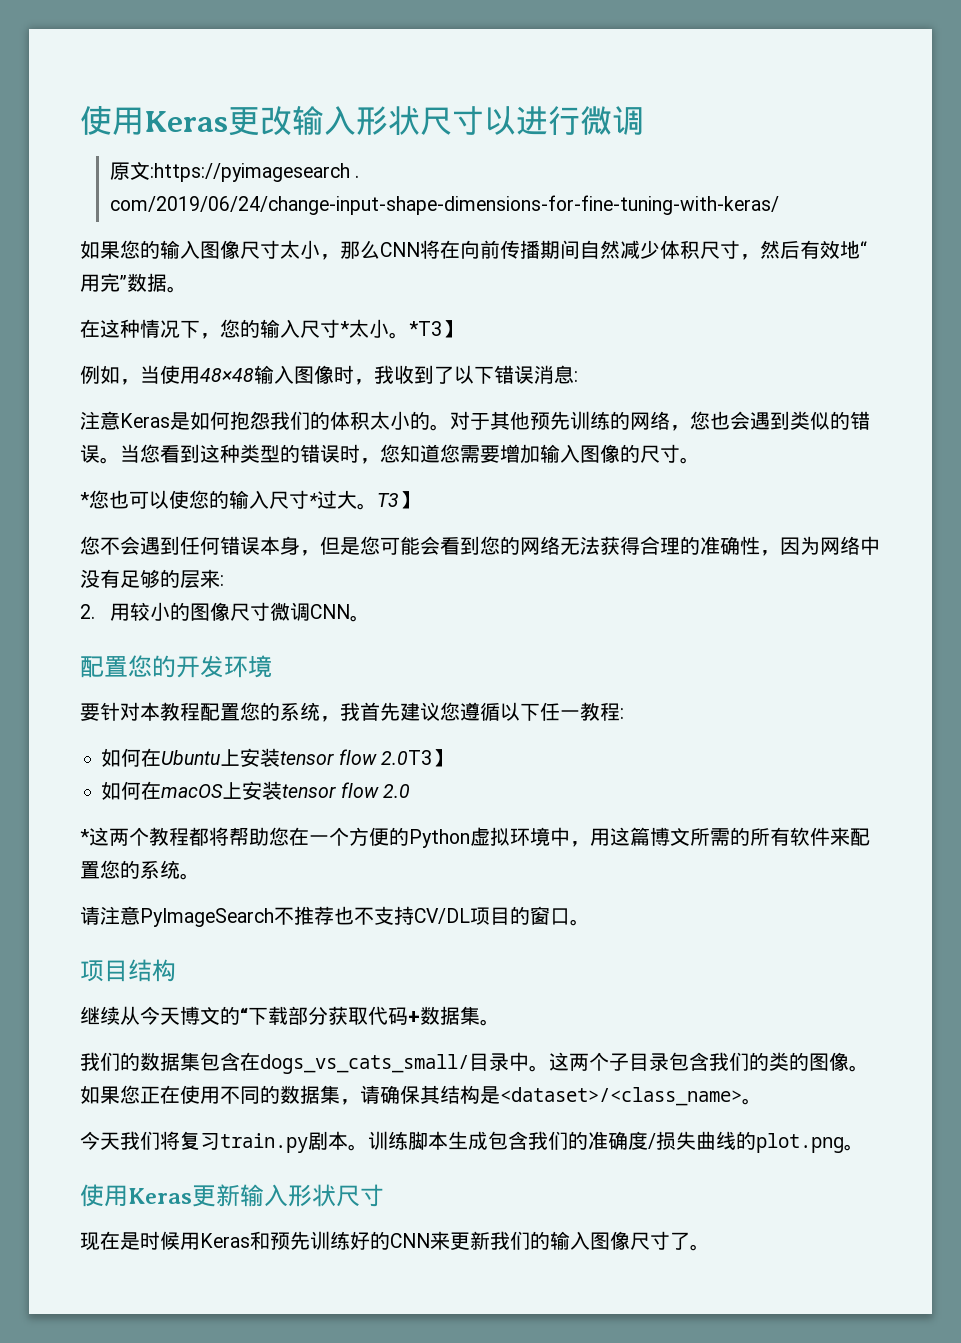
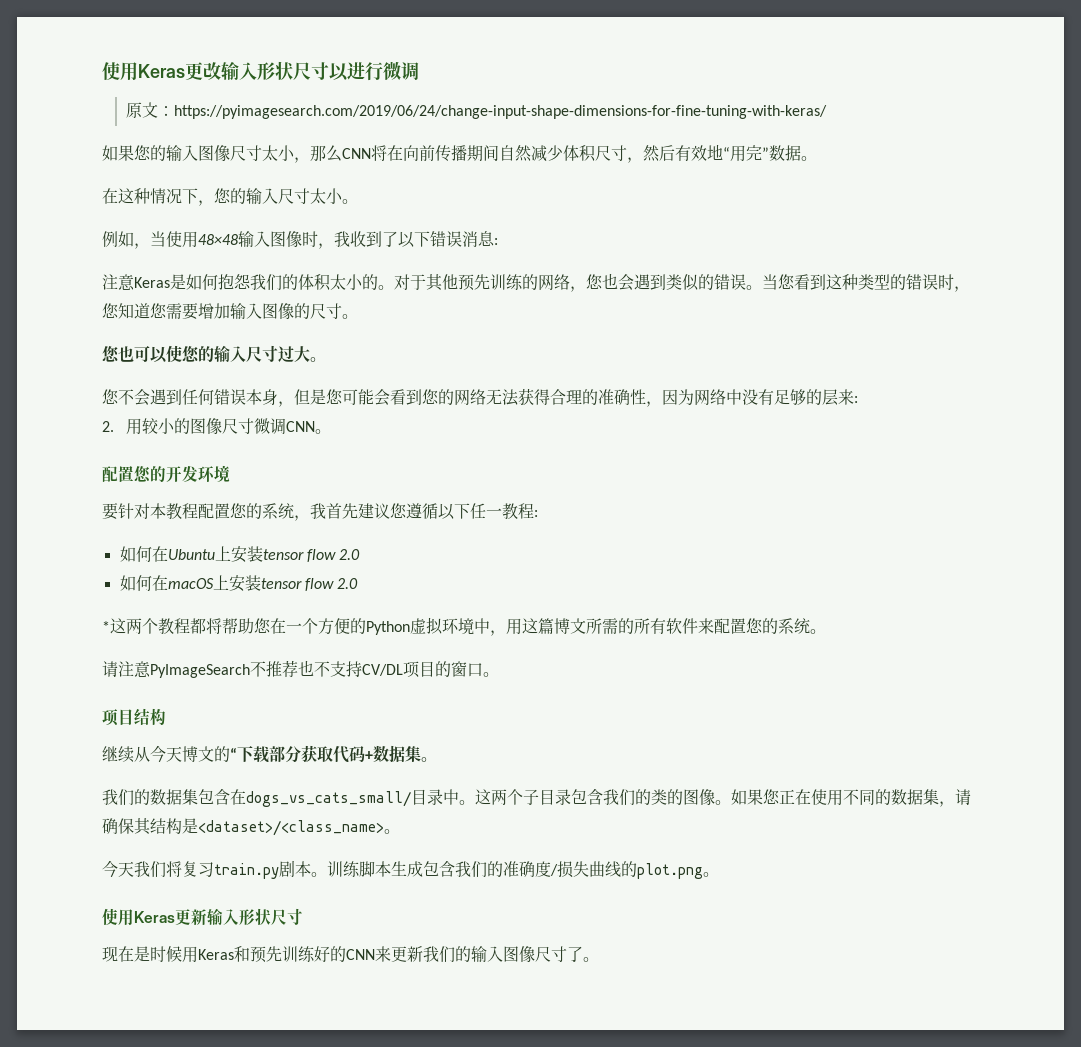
- 原文:https://pyimagesearch . com/2019/06/24/change-input-shape-dimensions-for-fine-tuning-with-keras/
+ 原文：https://pyimagesearch.com/2019/06/24/change-input-shape-dimensions-for-fine-tuning-with-keras/
- 在这种情况下，您的输入尺寸*太小。*T3】
+ 在这种情况下，您的输入尺寸太小。
- *您也可以使您的输入尺寸*过大。T3】
+ 您也可以使您的输入尺寸过大。
- 如何在Ubuntu上安装tensor flow 2.0T3】
+ 如何在Ubuntu上安装tensor flow 2.0

